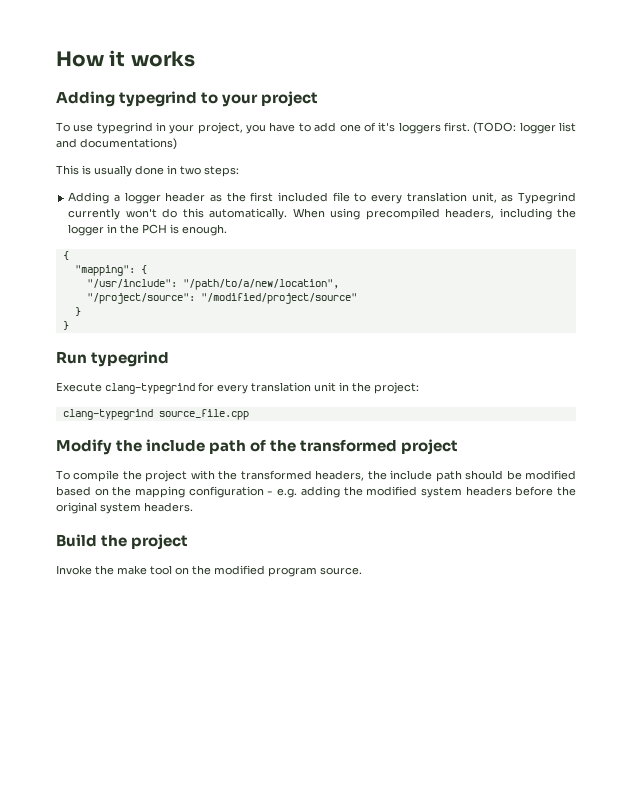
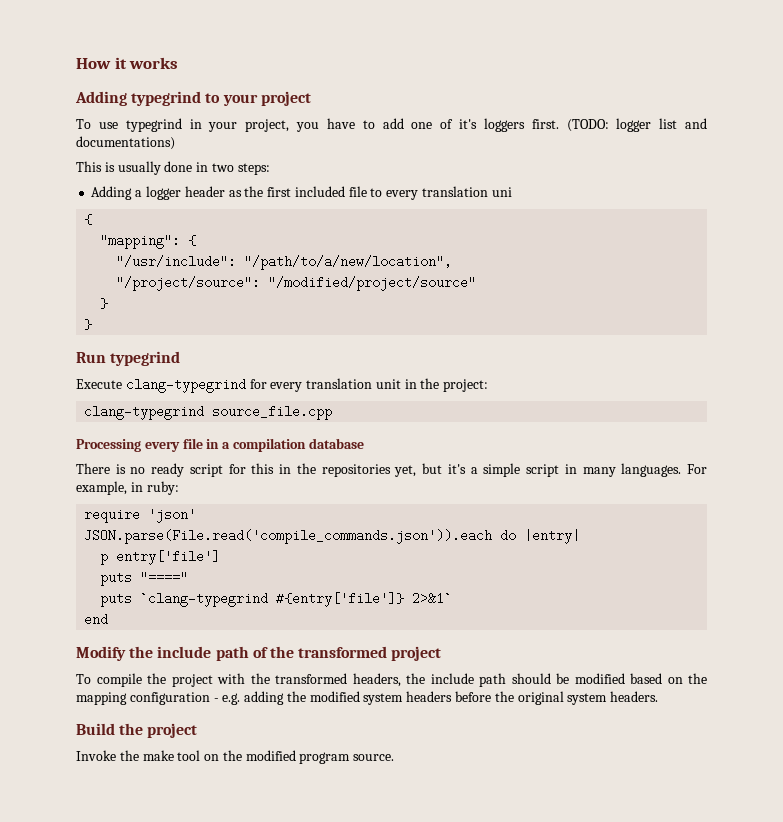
- Adding a logger header as the first included file to every translation unit, as Typegrind currently won't do this automatically. When using precompiled headers, including the logger in the PCH is enough.
+ Adding a logger header as the first included file to every translation uni
+ Processing every file in a compilation database
+ There is no ready script for this in the repositories yet, but it's a simple script in many languages. For example, in ruby:
+ require 'json'
+ JSON.parse(File.read('compile_commands.json')).each do |entry|
+ p entry['file']
+ puts "===="
+ puts `clang-typegrind #{entry['file']} 2>&1`
+ end

